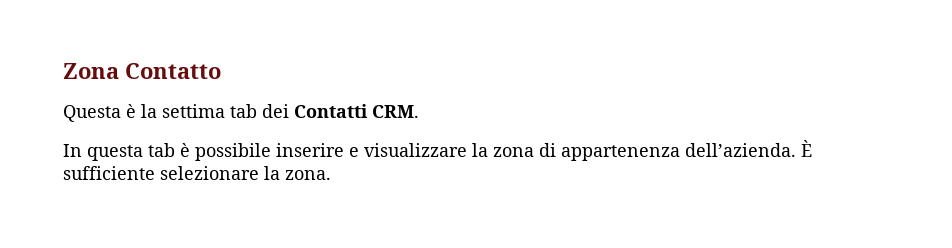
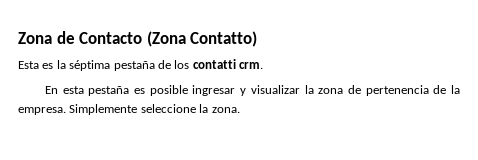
- Zona Contatto
- Questa è la settima tab dei Contatti CRM.
- In questa tab è possibile inserire e visualizzare la zona di appartenenza dell’azienda. È sufficiente selezionare la zona.
+ Zona de Contacto (Zona Contatto)
+ Esta es la séptima pestaña de los contatti crm.
+ En esta pestaña es posible ingresar y visualizar la zona de pertenencia de la empresa. Simplemente seleccione la zona.

